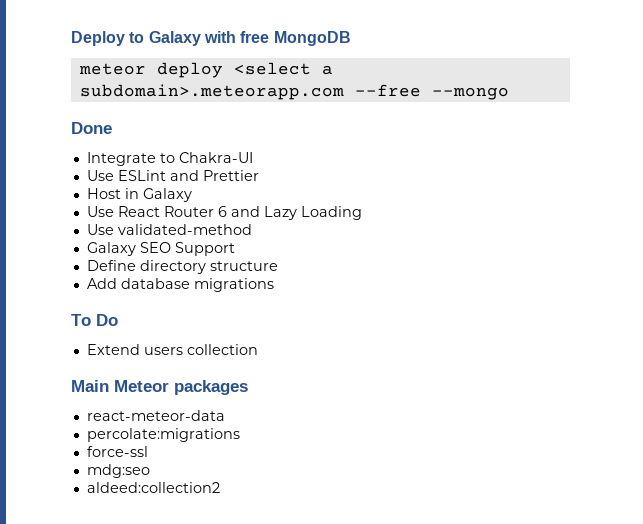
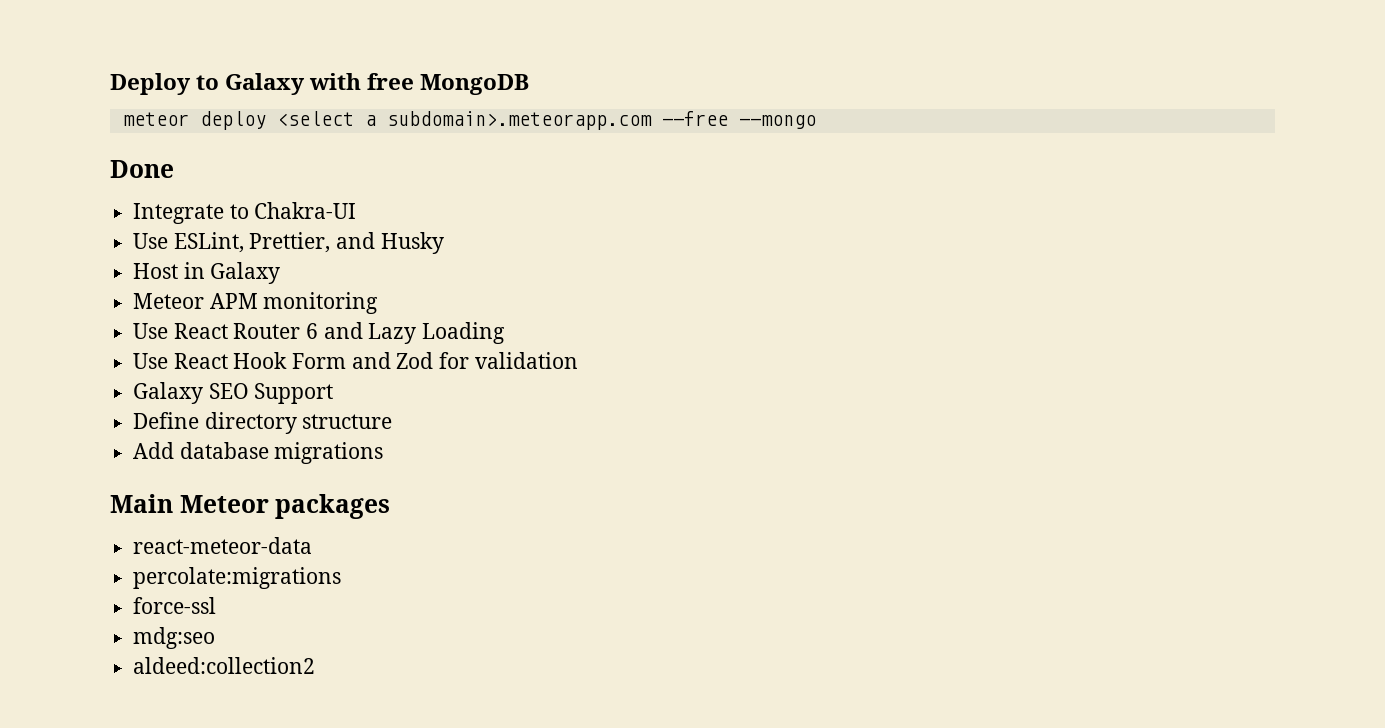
- Use ESLint and Prettier
+ Use ESLint, Prettier, and Husky
+ Meteor APM monitoring
- Use validated-method
+ Use React Hook Form and Zod for validation
- To Do
- Extend users collection

